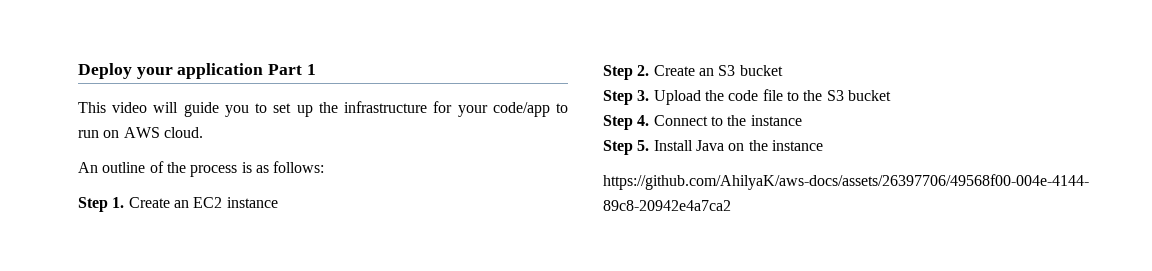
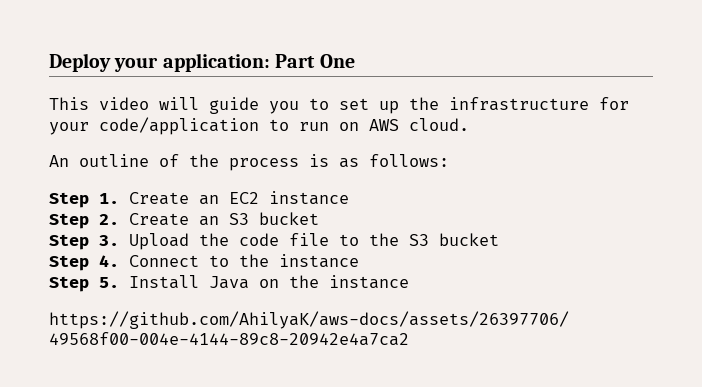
- Deploy your application Part 1
+ Deploy your application: Part One
- This video will guide you to set up the infrastructure for your code/app to run on AWS cloud.
+ This video will guide you to set up the infrastructure for your code/application to run on AWS cloud.

